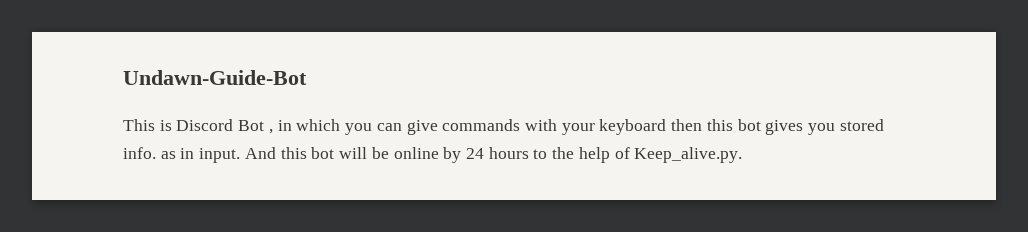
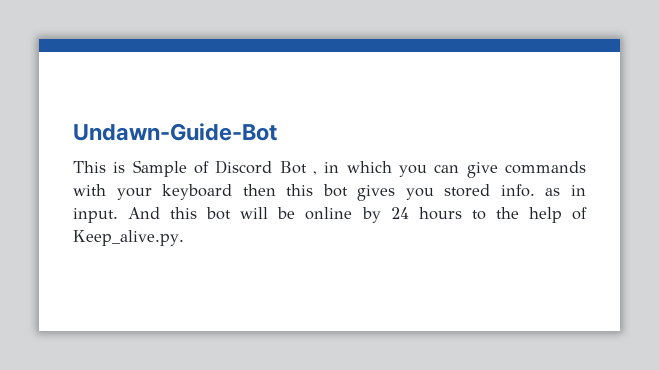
- This is Discord Bot , in which you can give commands with your keyboard then this bot gives you stored info. as in input.
+ This is Sample of Discord Bot , in which you can give commands with your keyboard then this bot gives you stored info. as in input.

